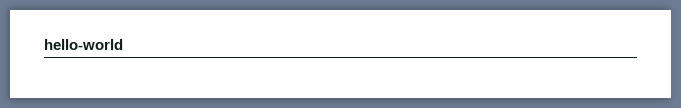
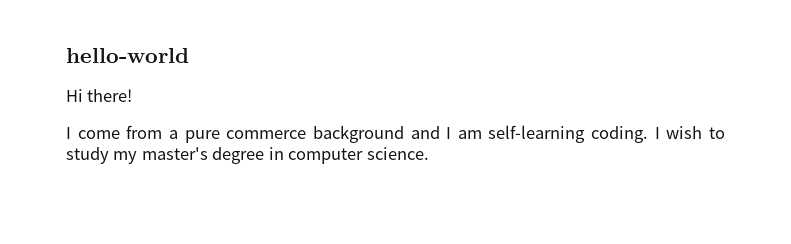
+ Hi there!
+ I come from a pure commerce background and I am self-learning coding. I wish to study my master's degree in computer science.

